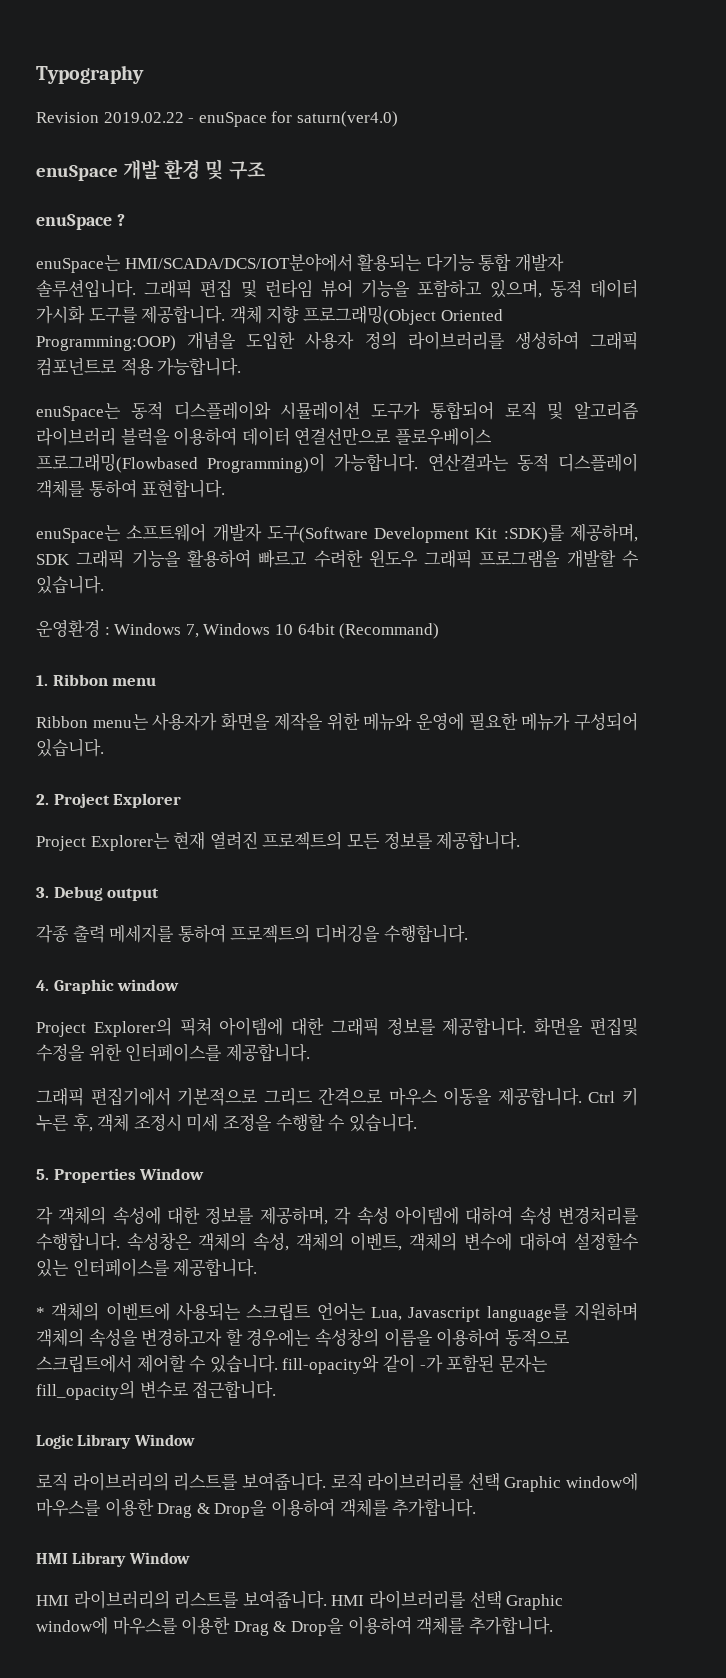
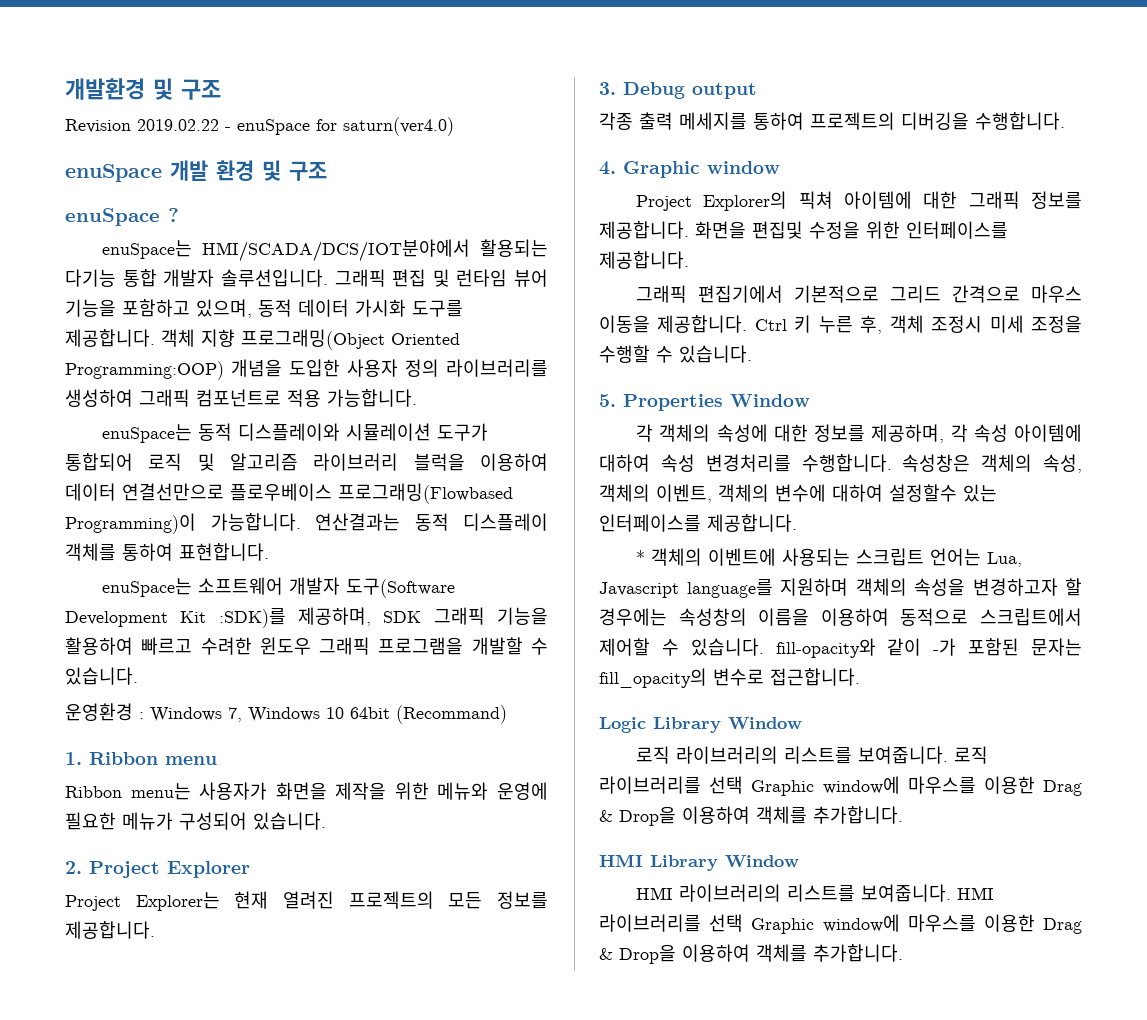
- Typography
+ 개발환경 및 구조

